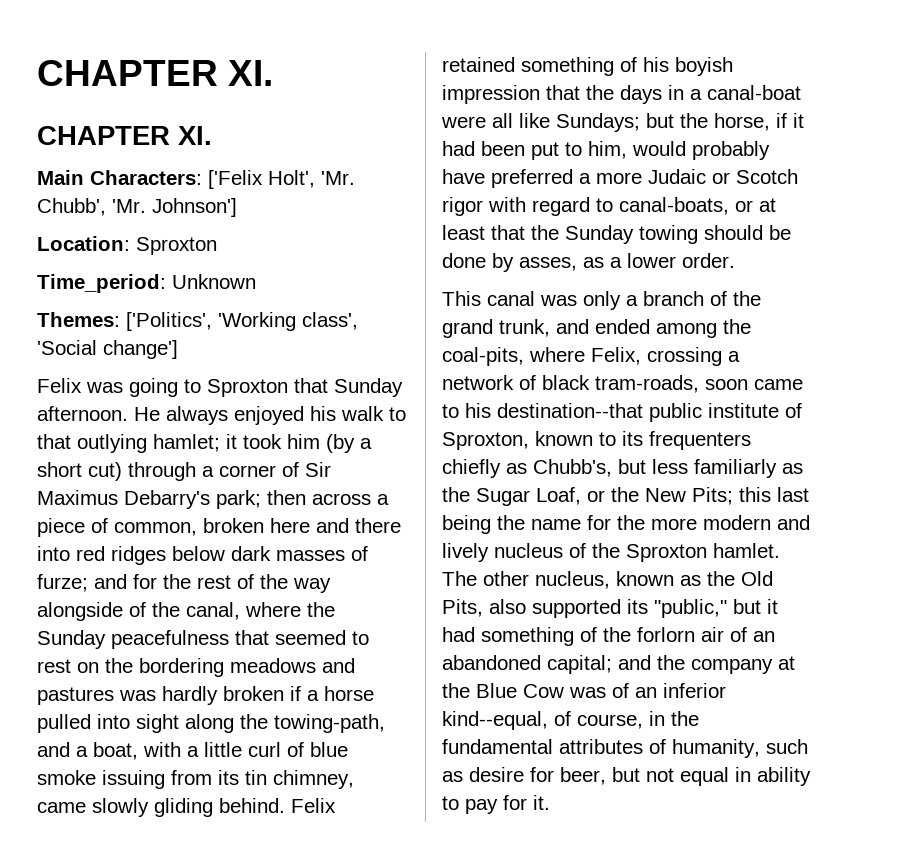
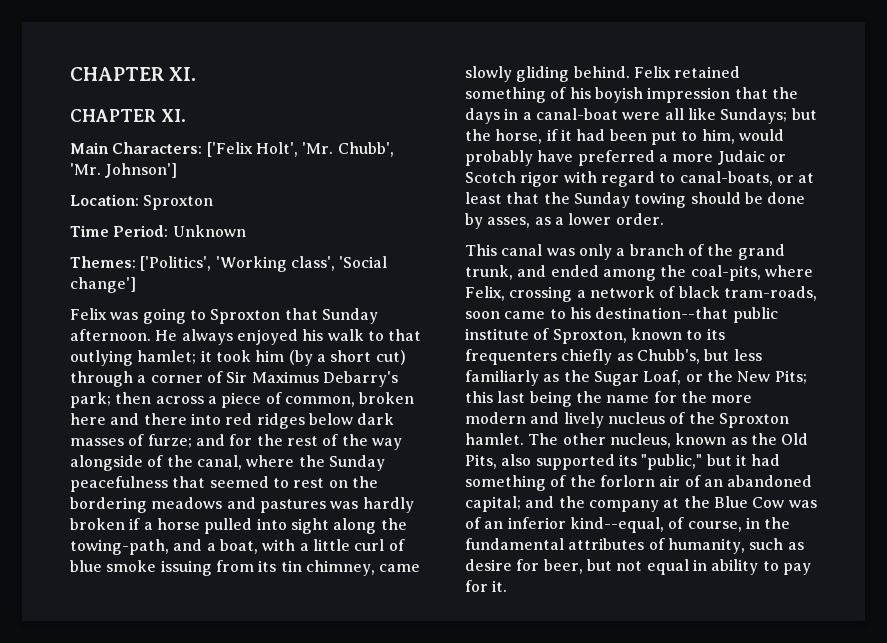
- Time_period: Unknown
+ Time Period: Unknown

